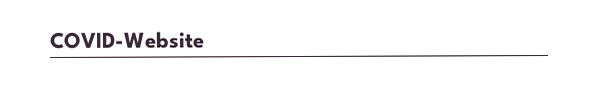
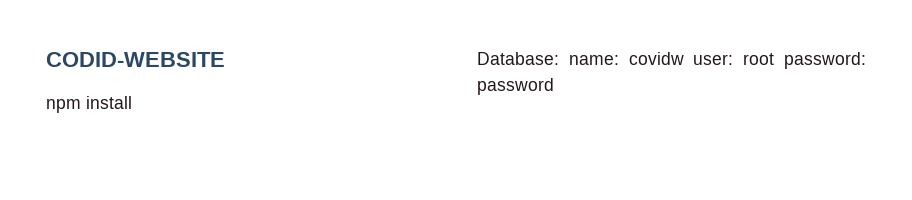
- COVID-Website
+ CODID-WEBSITE
+ npm install
+ Database: name: covidw user: root password: password

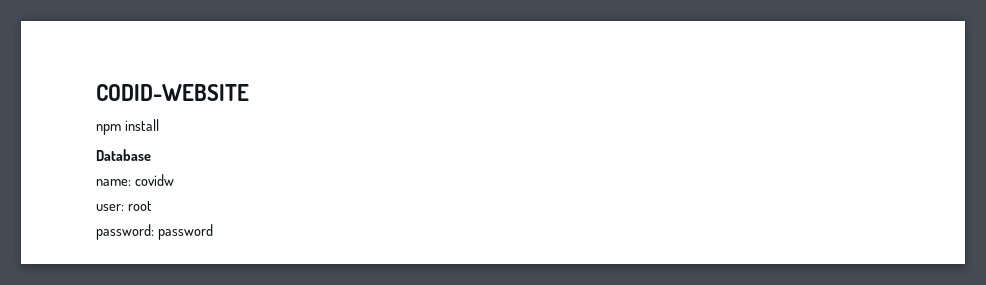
- Database: name: covidw user: root password: password
+ Database
+ name: covidw
+ user: root
+ password: password

